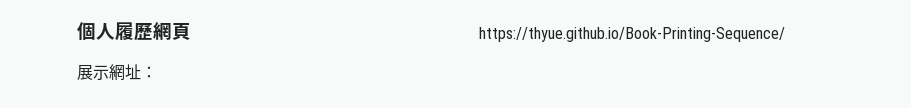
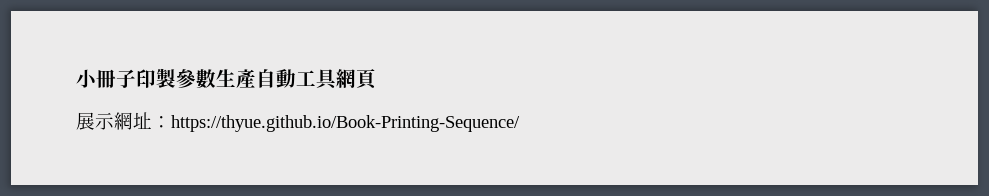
- 個人履歷網頁
+ 小冊子印製參數生產自動工具網頁

